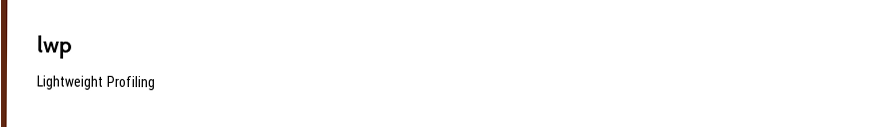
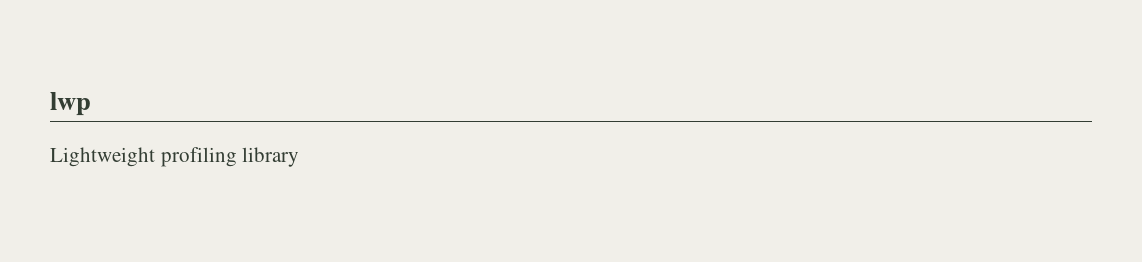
- Lightweight Profiling
+ Lightweight profiling library

